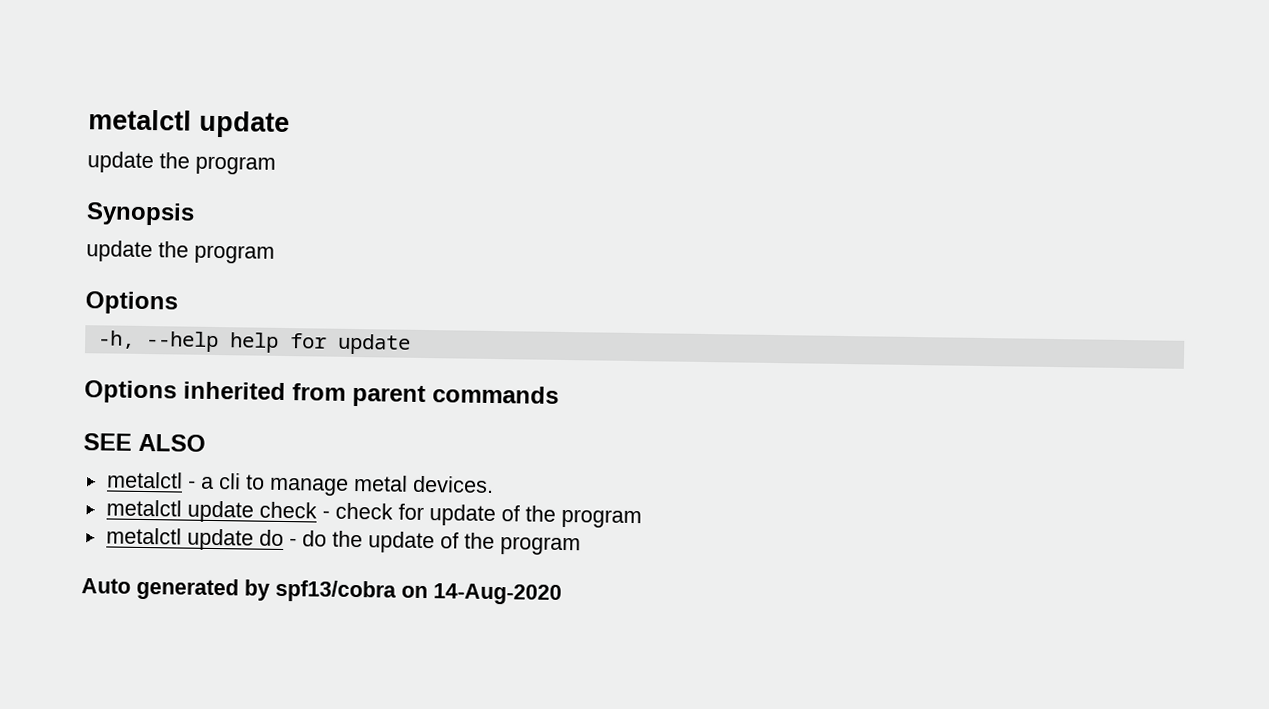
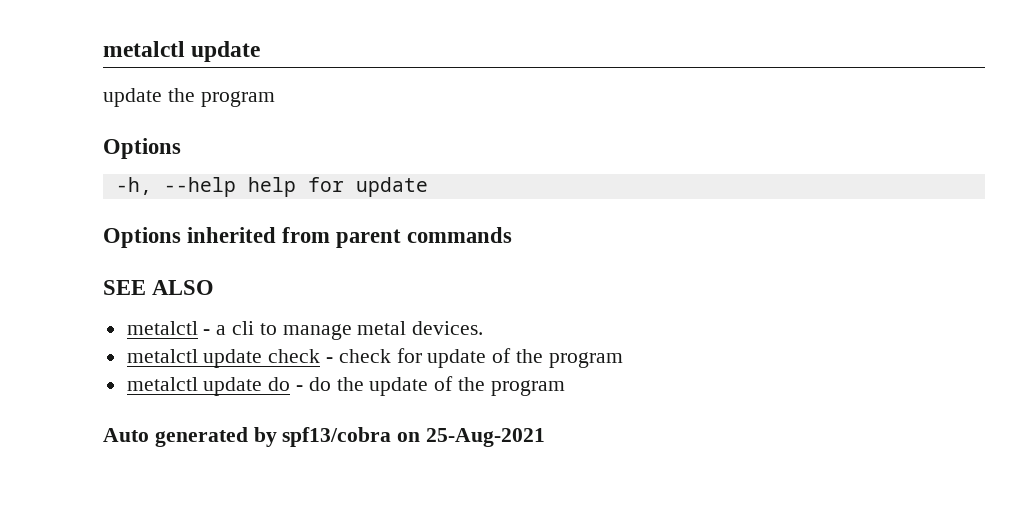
- Synopsis
- update the program
- Auto generated by spf13/cobra on 14-Aug-2020
+ Auto generated by spf13/cobra on 25-Aug-2021

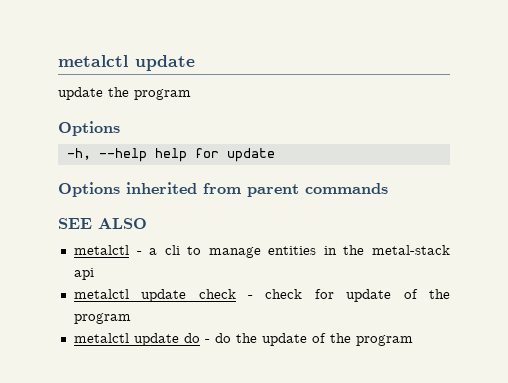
- metalctl - a cli to manage metal devices.
+ metalctl - a cli to manage entities in the metal-stack api
- Auto generated by spf13/cobra on 25-Aug-2021

